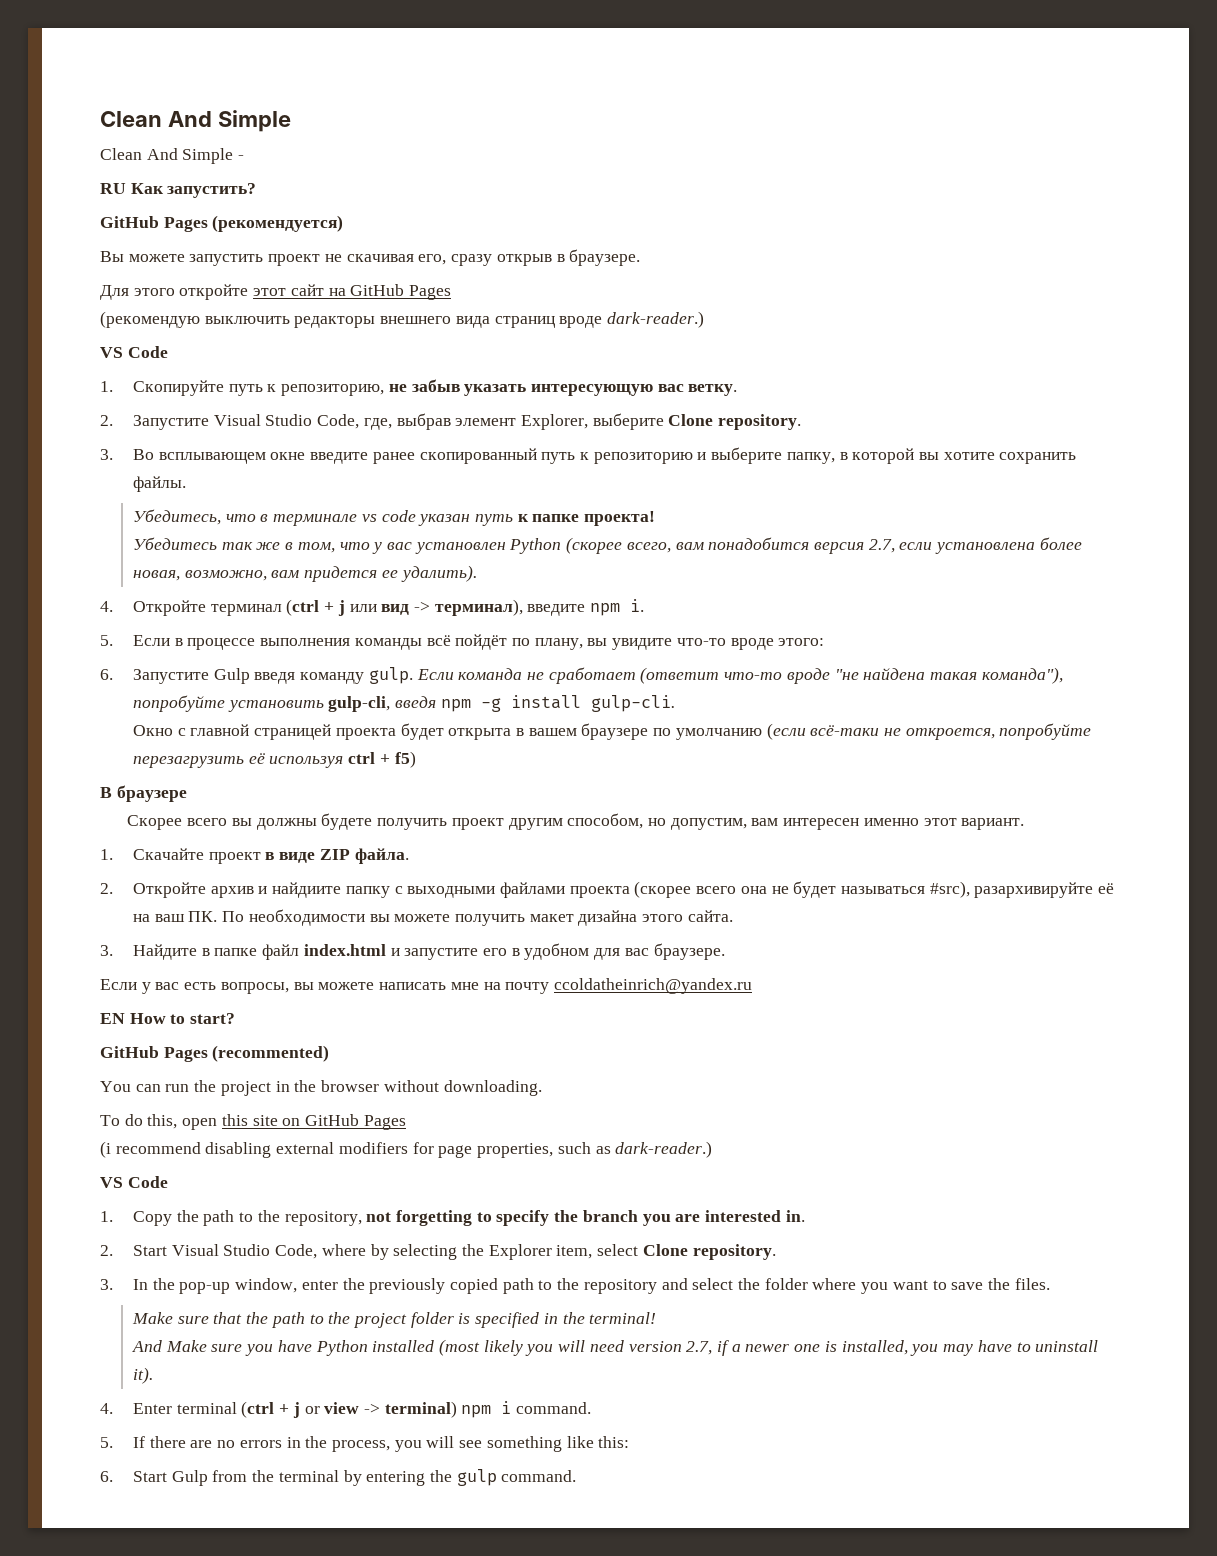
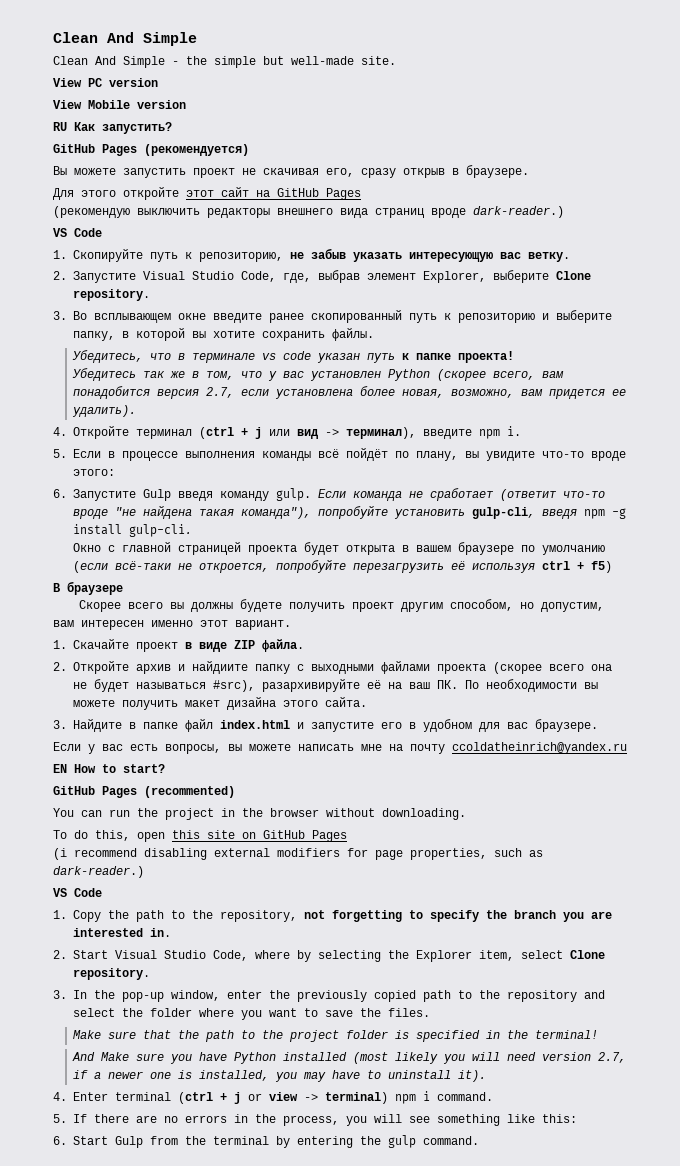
- Clean And Simple -
+ Clean And Simple - the simple but well-made site.
+ View PC version
+ View Mobile version

